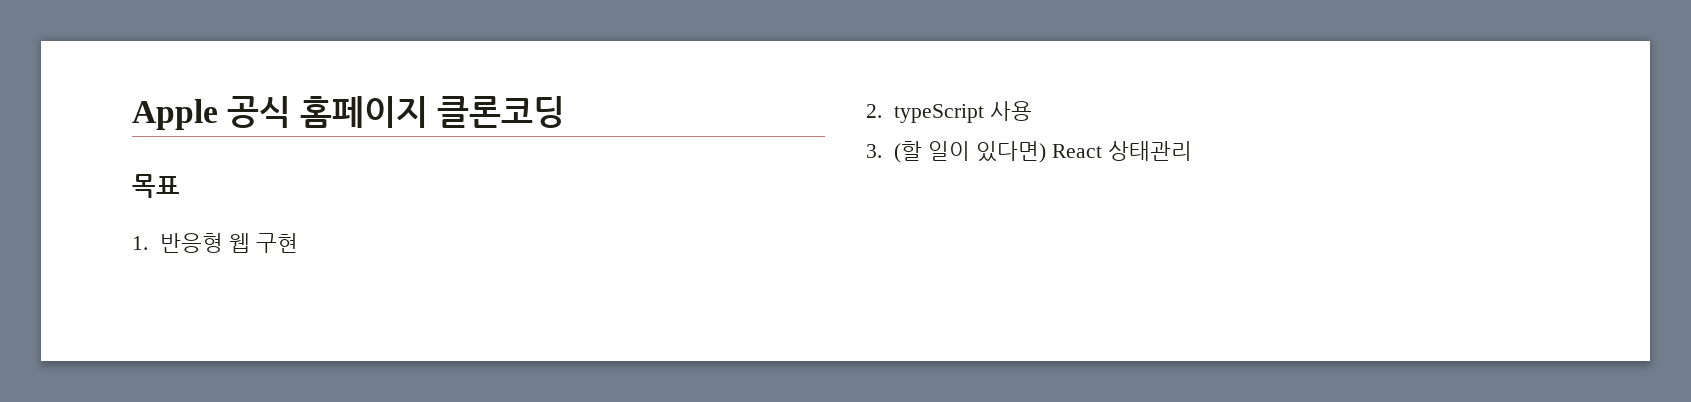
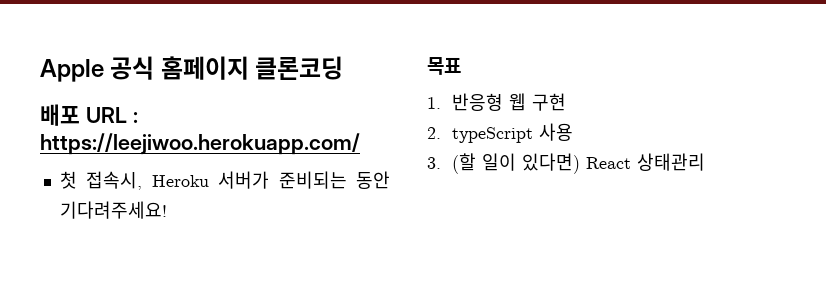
+ 배포 URL : https://leejiwoo.herokuapp.com/
+ 첫 접속시, Heroku 서버가 준비되는 동안 기다려주세요!

